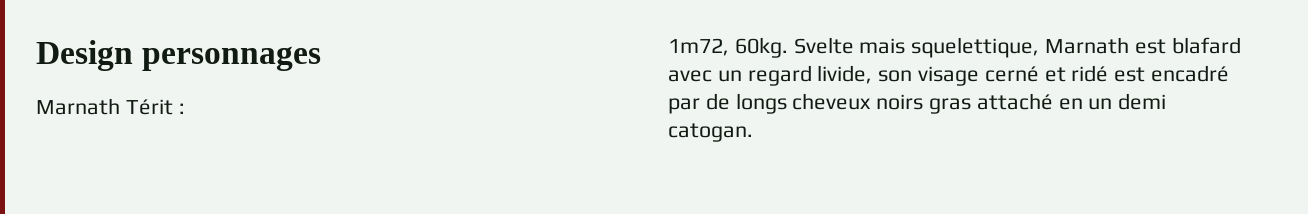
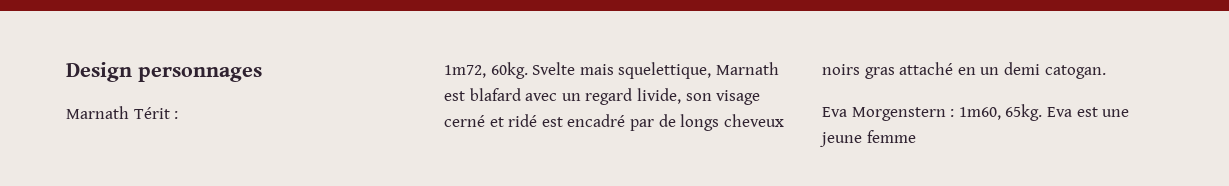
+ Eva Morgenstern : 1m60, 65kg. Eva est une jeune femme

